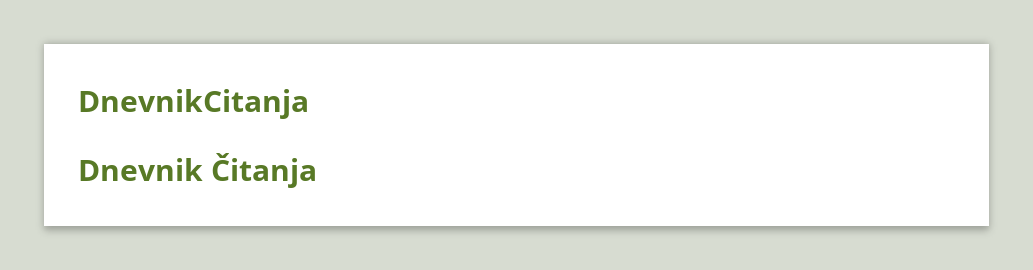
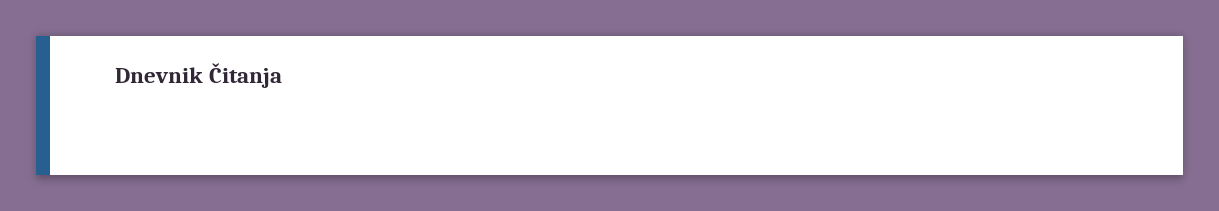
- DnevnikCitanja

